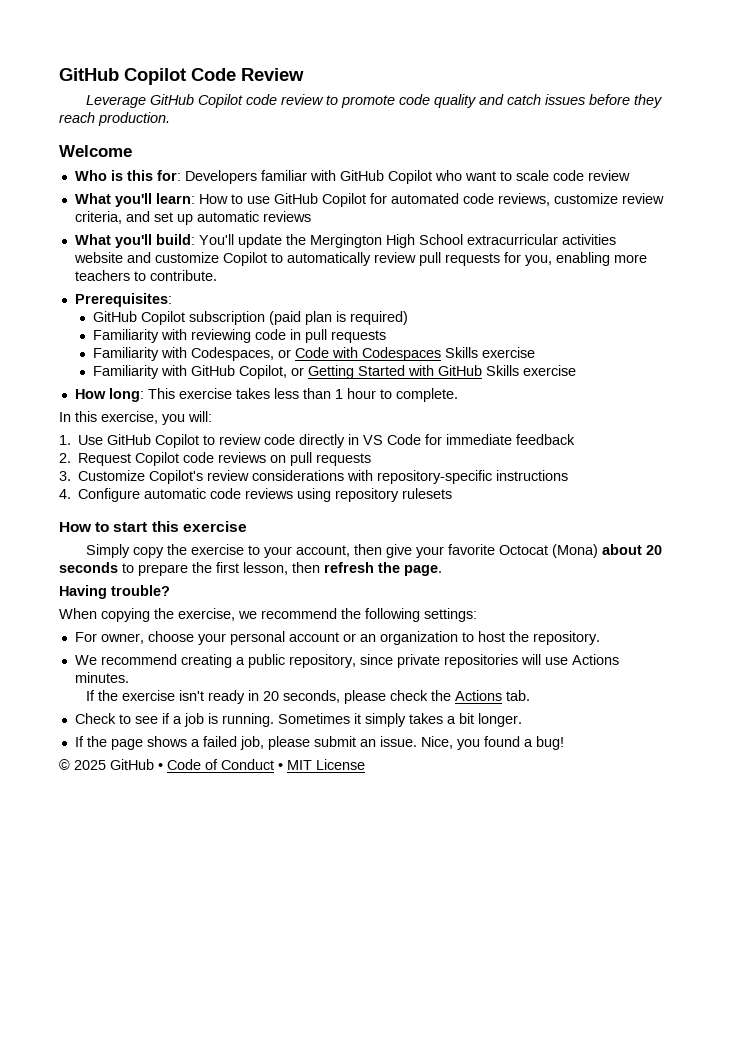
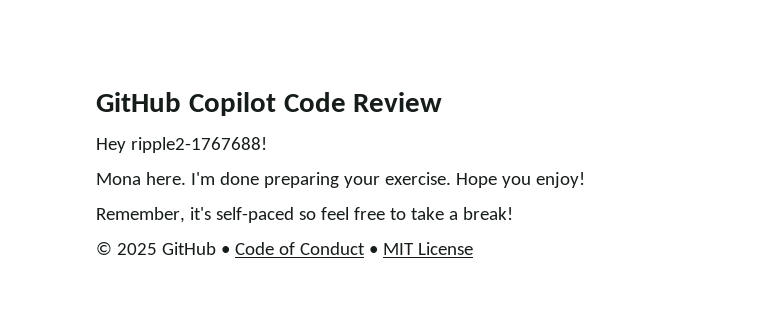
- Leverage GitHub Copilot code review to promote code quality and catch issues before they reach production.
- Welcome
- Who is this for: Developers familiar with GitHub Copilot who want to scale code review
- What you'll learn: How to use GitHub Copilot for automated code reviews, customize review criteria, and set up automatic reviews
- What you'll build: You'll update the Mergington High School extracurricular activities website and customize Copilot to automatically review pull requests for you, enabling more teachers to contribute.
- Prerequisites:
- GitHub Copilot subscription (paid plan is required)
- Familiarity with reviewing code in pull requests
- Familiarity with Codespaces, or Code with Codespaces Skills exercise
- Familiarity with GitHub Copilot, or Getting Started with GitHub Skills exercise
- How long: This exercise takes less than 1 hour to complete.
- In this exercise, you will:
- 1. Use GitHub Copilot to review code directly in VS Code for immediate feedback
- 2. Request Copilot code reviews on pull requests
- 3. Customize Copilot's review considerations with repository-specific instructions
- 4. Configure automatic code reviews using repository rulesets
- How to start this exercise
- Simply copy the exercise to your account, then give your favorite Octocat (Mona) about 20 seconds to prepare the first lesson, then refresh the page.
- Having trouble?
- When copying the exercise, we recommend the following settings:
- For owner, choose your personal account or an organization to host the repository.
- We recommend creating a public repository, since private repositories will use Actions minutes.
- If the exercise isn't ready in 20 seconds, please check the Actions tab.
- Check to see if a job is running. Sometimes it simply takes a bit longer.
- If the page shows a failed job, please submit an issue. Nice, you found a bug!
+ Hey ripple2-1767688!
+ Mona here. I'm done preparing your exercise. Hope you enjoy!
+ Remember, it's self-paced so feel free to take a break!

